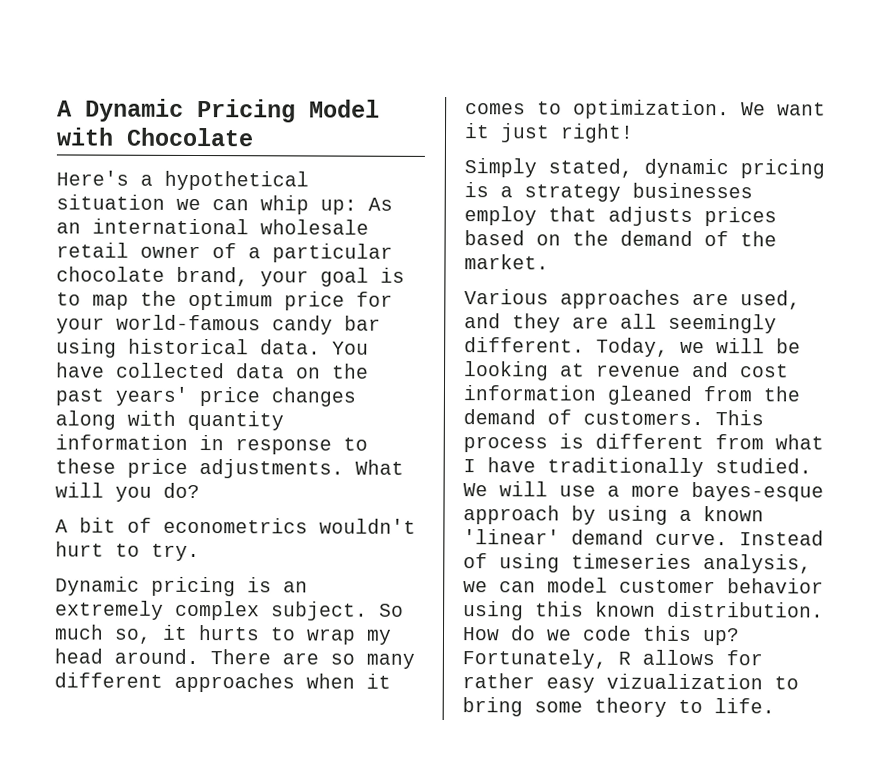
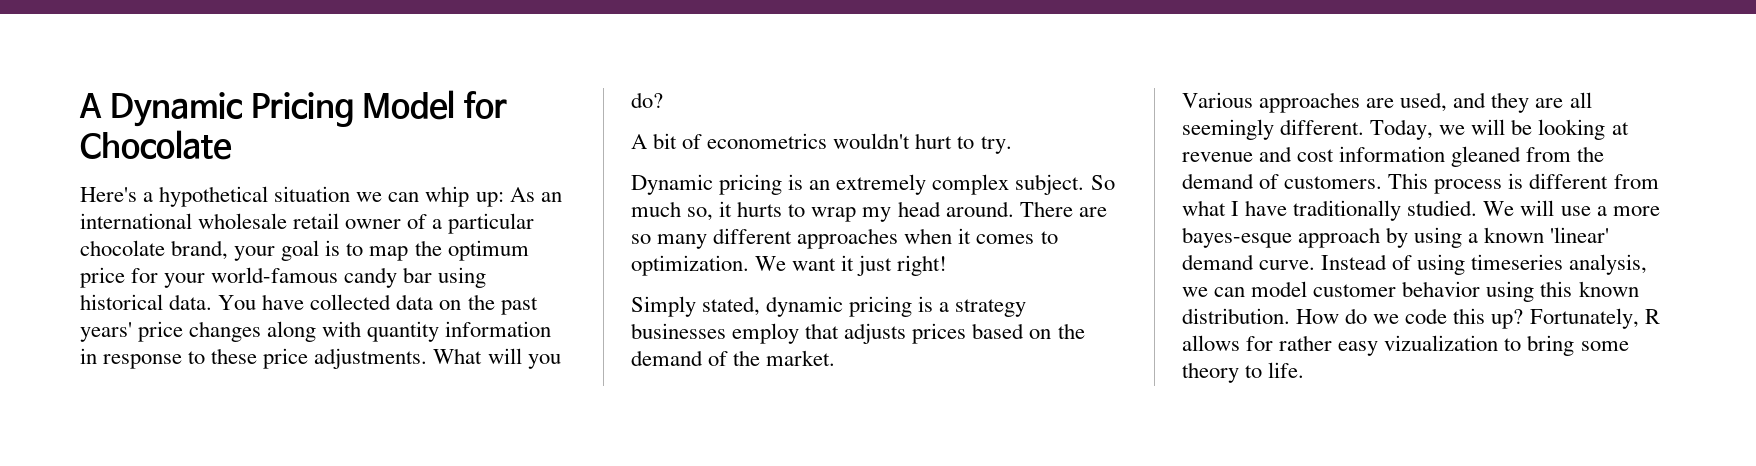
- A Dynamic Pricing Model with Chocolate
+ A Dynamic Pricing Model for Chocolate

